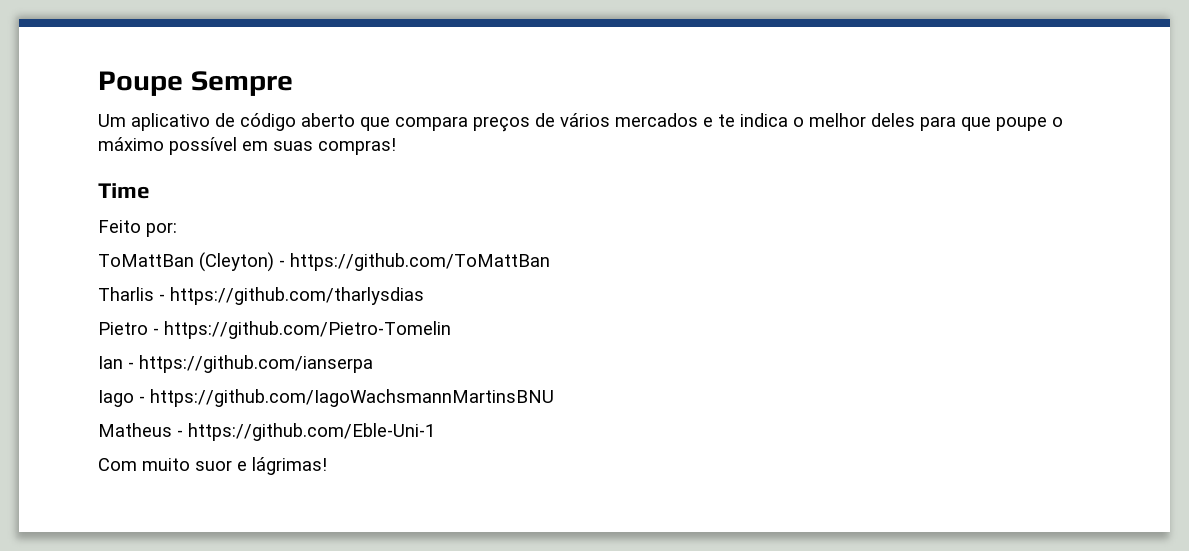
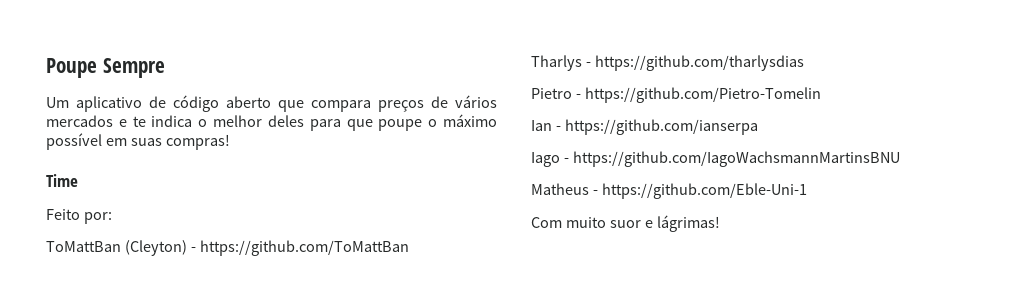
- Tharlis - https://github.com/tharlysdias
+ Tharlys - https://github.com/tharlysdias

